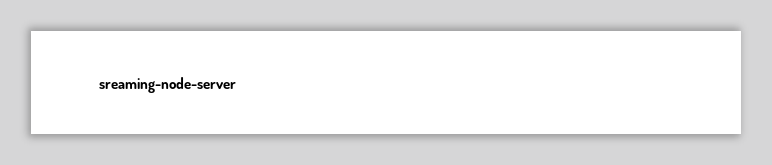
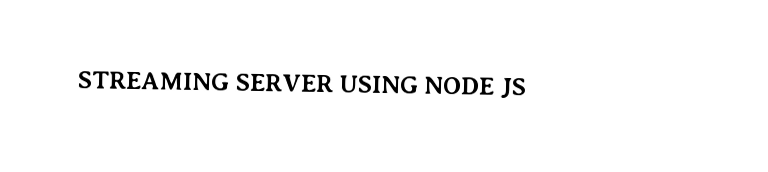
- sreaming-node-server
+ STREAMING SERVER USING NODE JS

